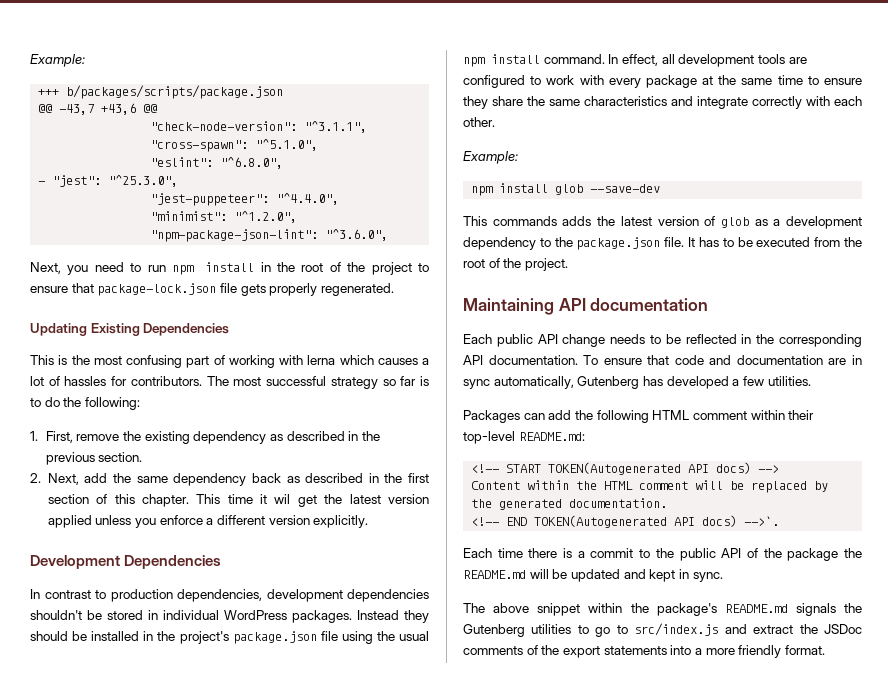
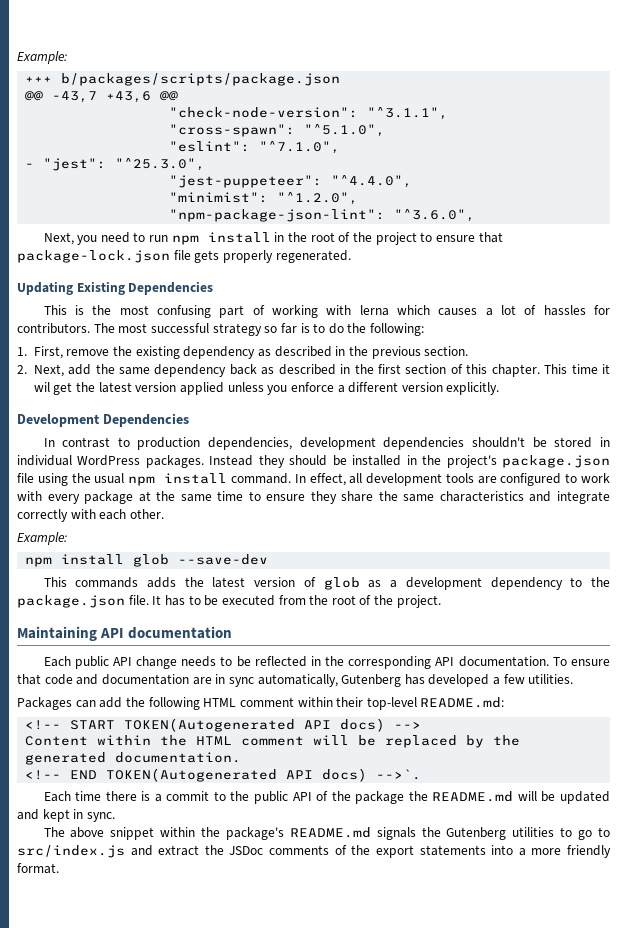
- "eslint": "^6.8.0",
+ "eslint": "^7.1.0",

